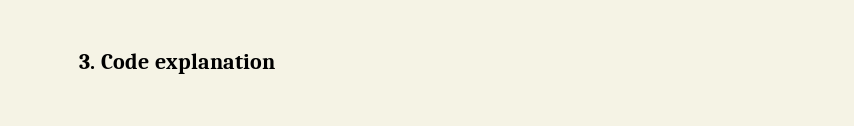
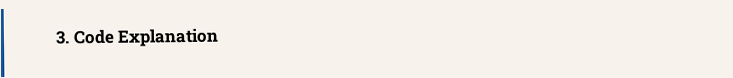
- 3. Code explanation
+ 3. Code Explanation

